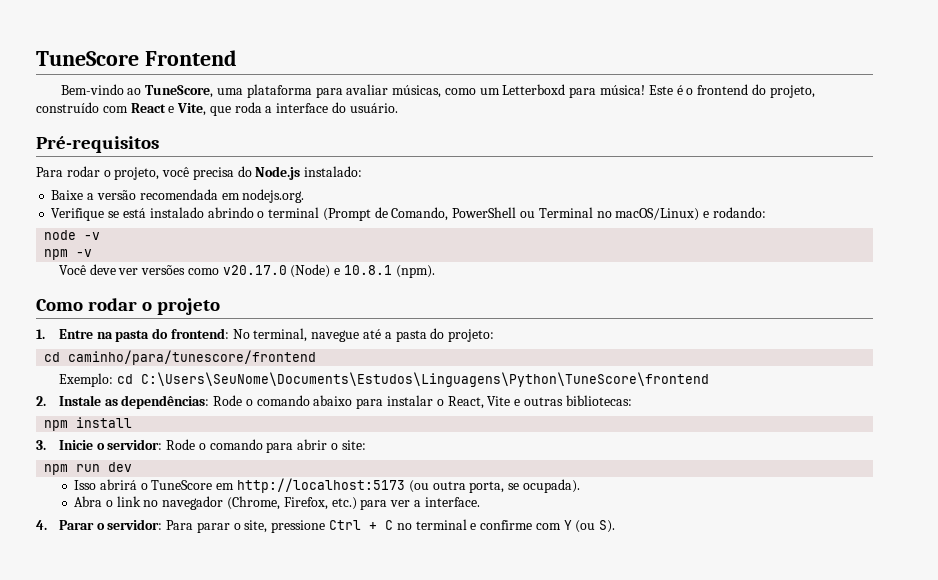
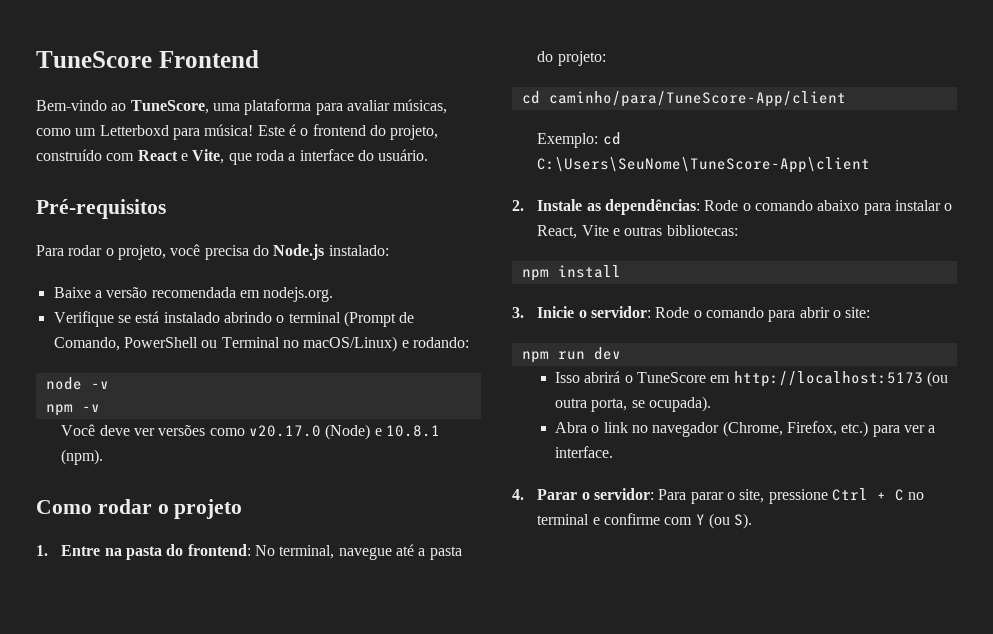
- cd caminho/para/tunescore/frontend
+ cd caminho/para/TuneScore-App/client
- Exemplo: cd C:\Users\SeuNome\Documents\Estudos\Linguagens\Python\TuneScore\frontend
+ Exemplo: cd C:\Users\SeuNome\TuneScore-App\client

